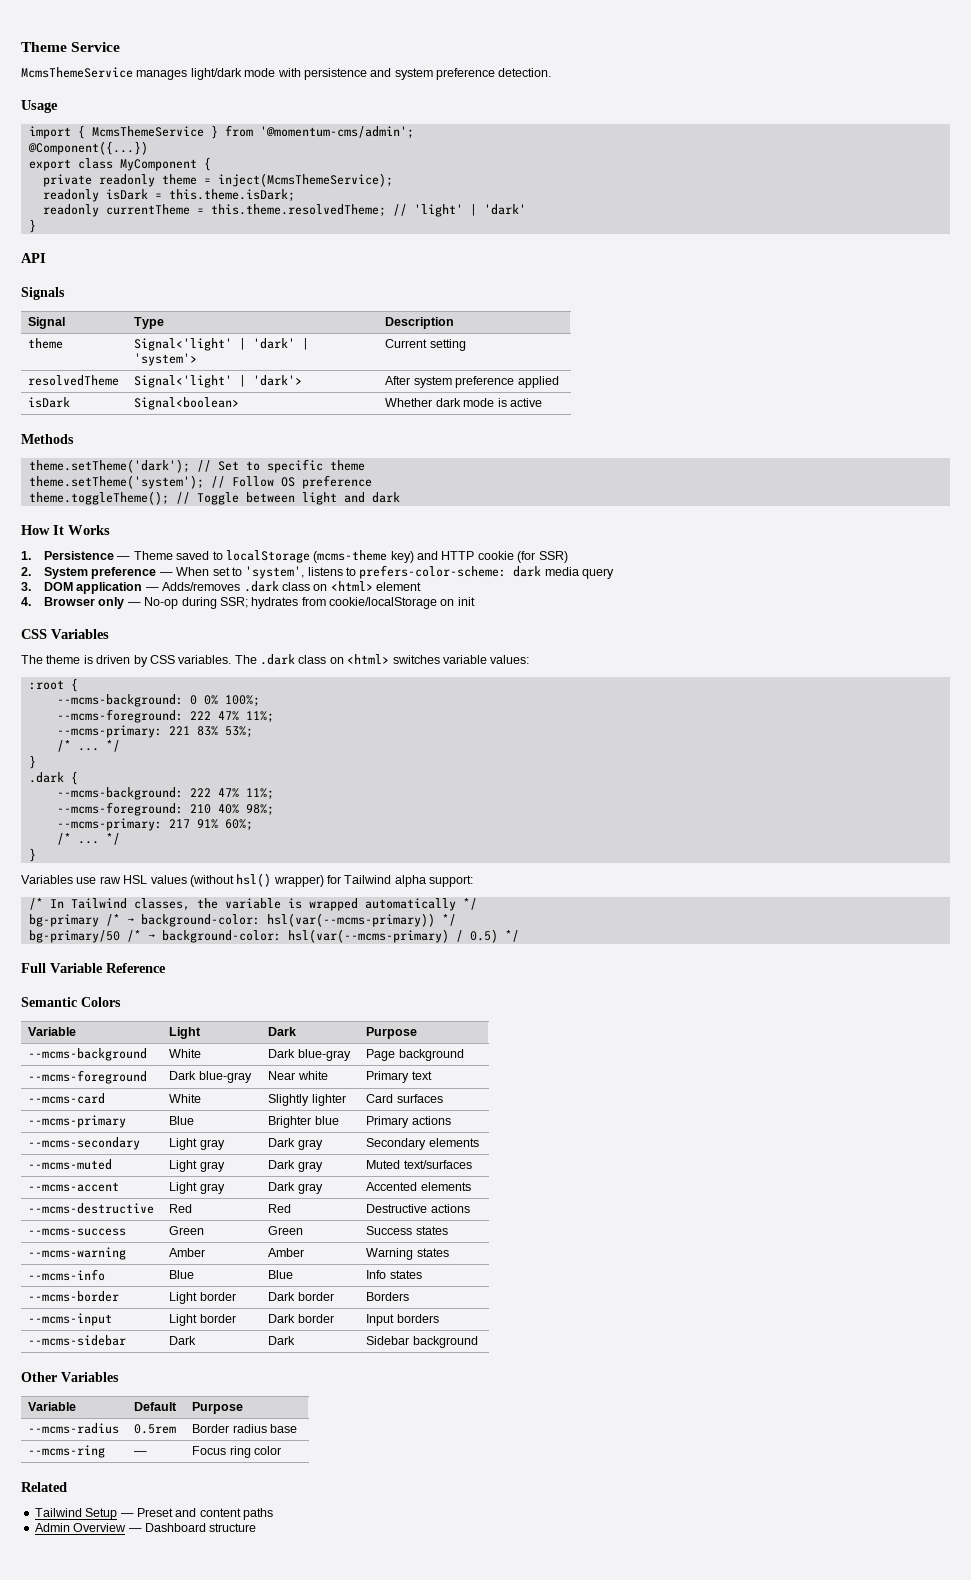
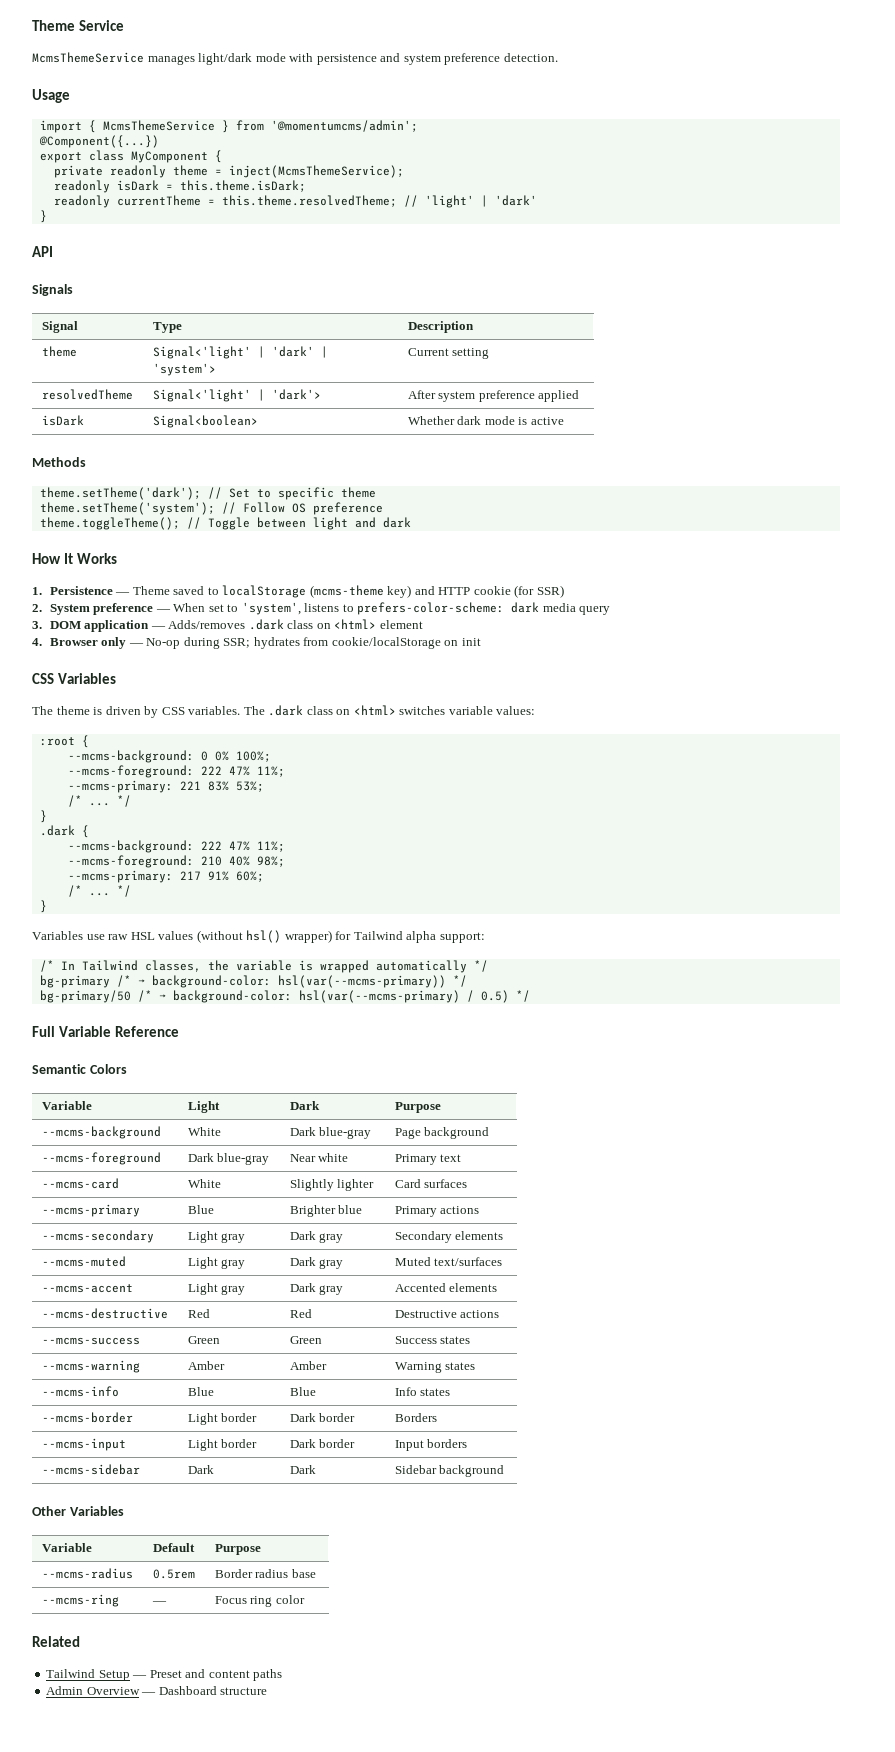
- import { McmsThemeService } from '@momentum-cms/admin';
+ import { McmsThemeService } from '@momentumcms/admin';

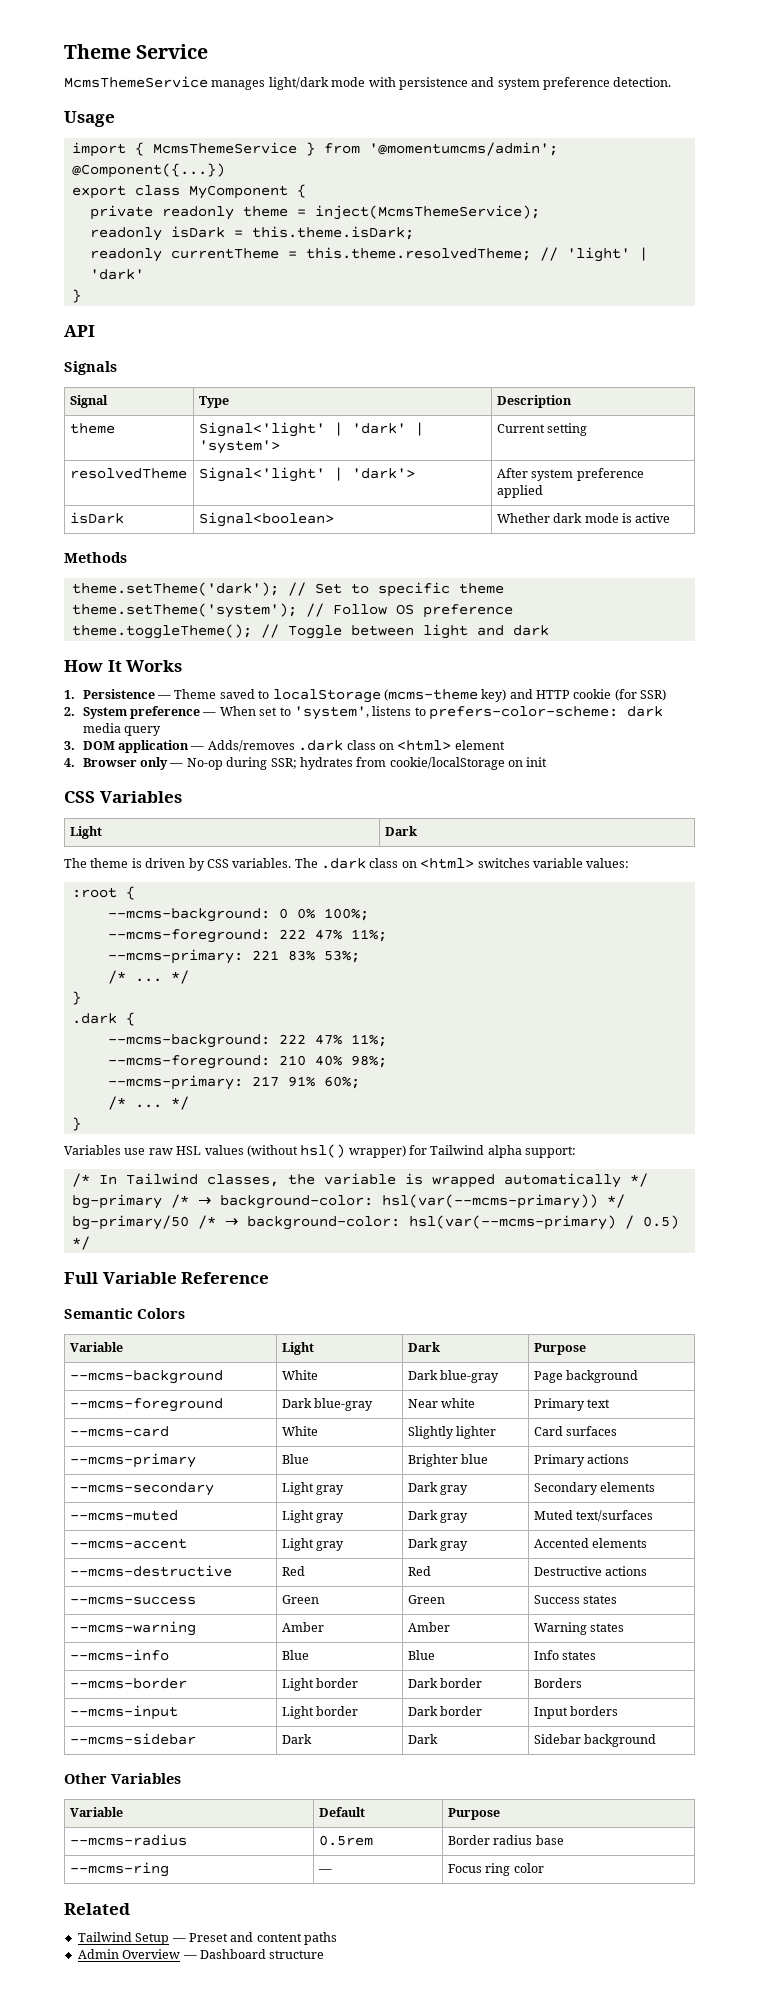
  CSS Variables
+ Light | Dark

